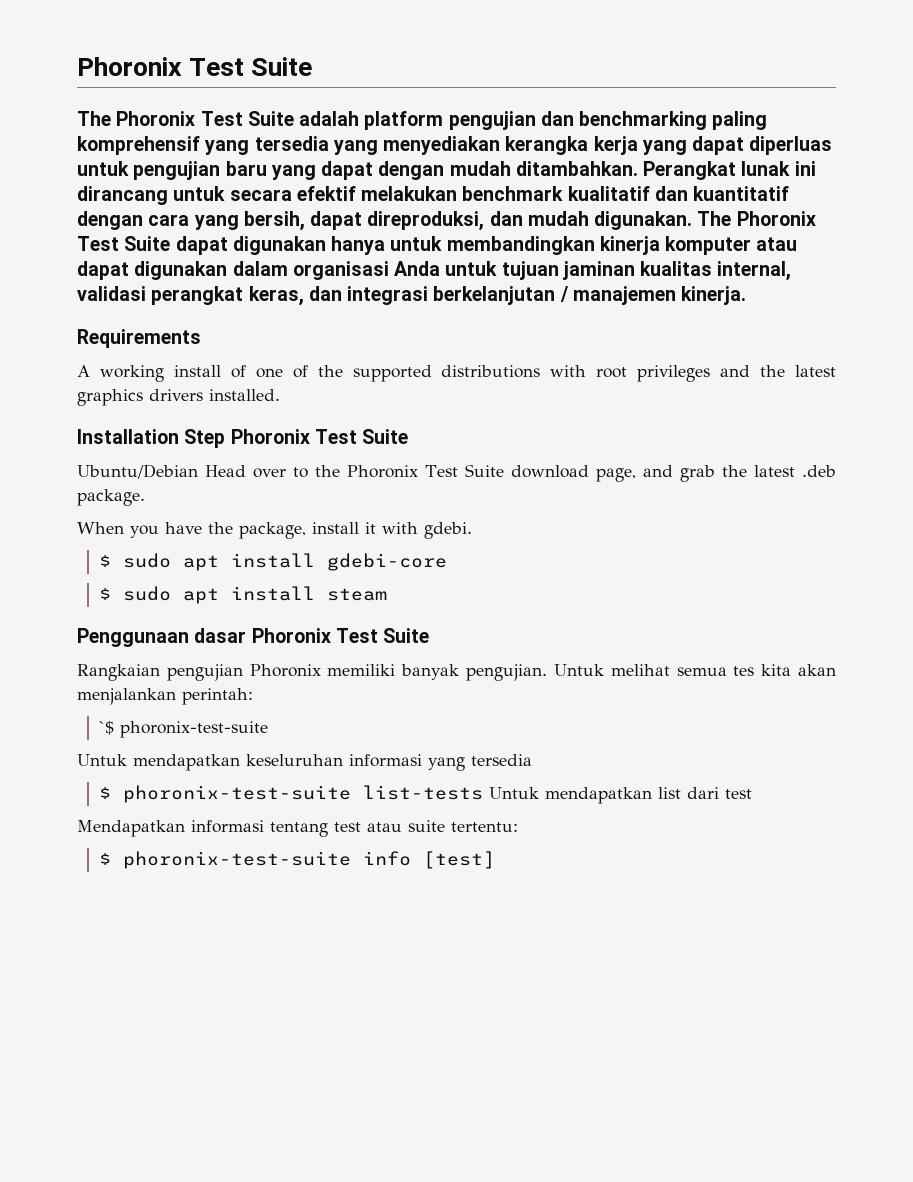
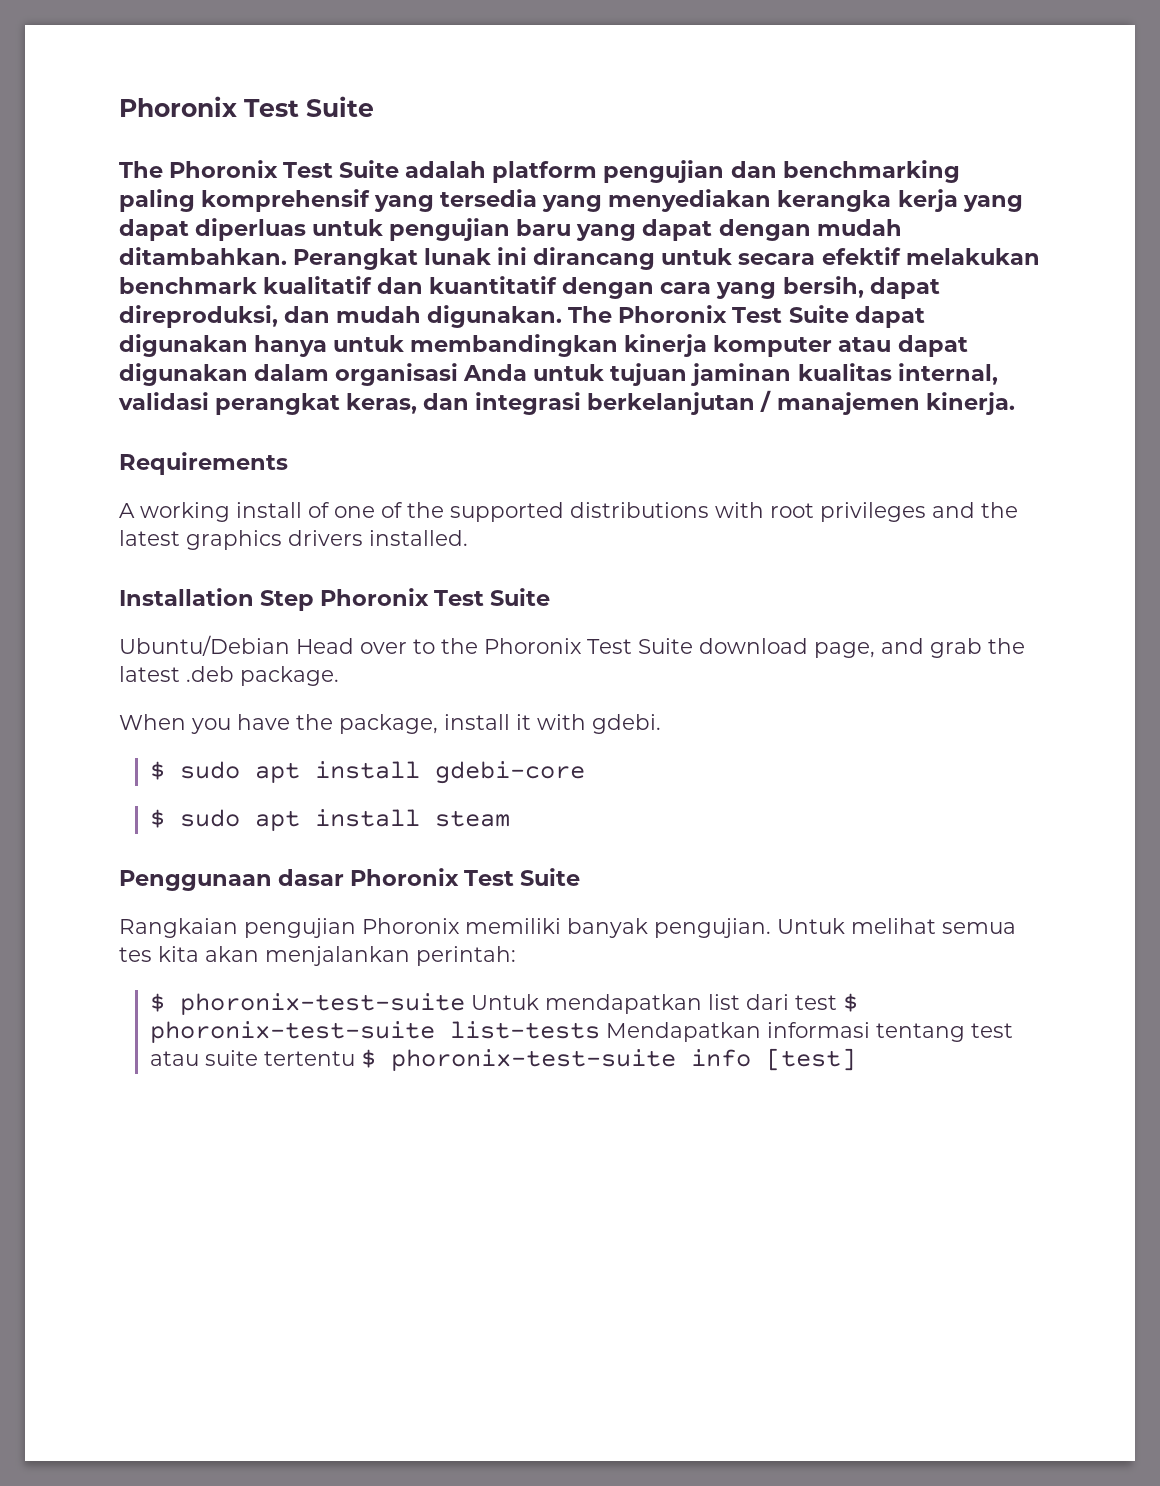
- `$ phoronix-test-suite
- Untuk mendapatkan keseluruhan informasi yang tersedia
- $ phoronix-test-suite list-tests Untuk mendapatkan list dari test
- Mendapatkan informasi tentang test atau suite tertentu:
- $ phoronix-test-suite info [test]
+ $ phoronix-test-suite Untuk mendapatkan list dari test $ phoronix-test-suite list-tests Mendapatkan informasi tentang test atau suite tertentu $ phoronix-test-suite info [test]

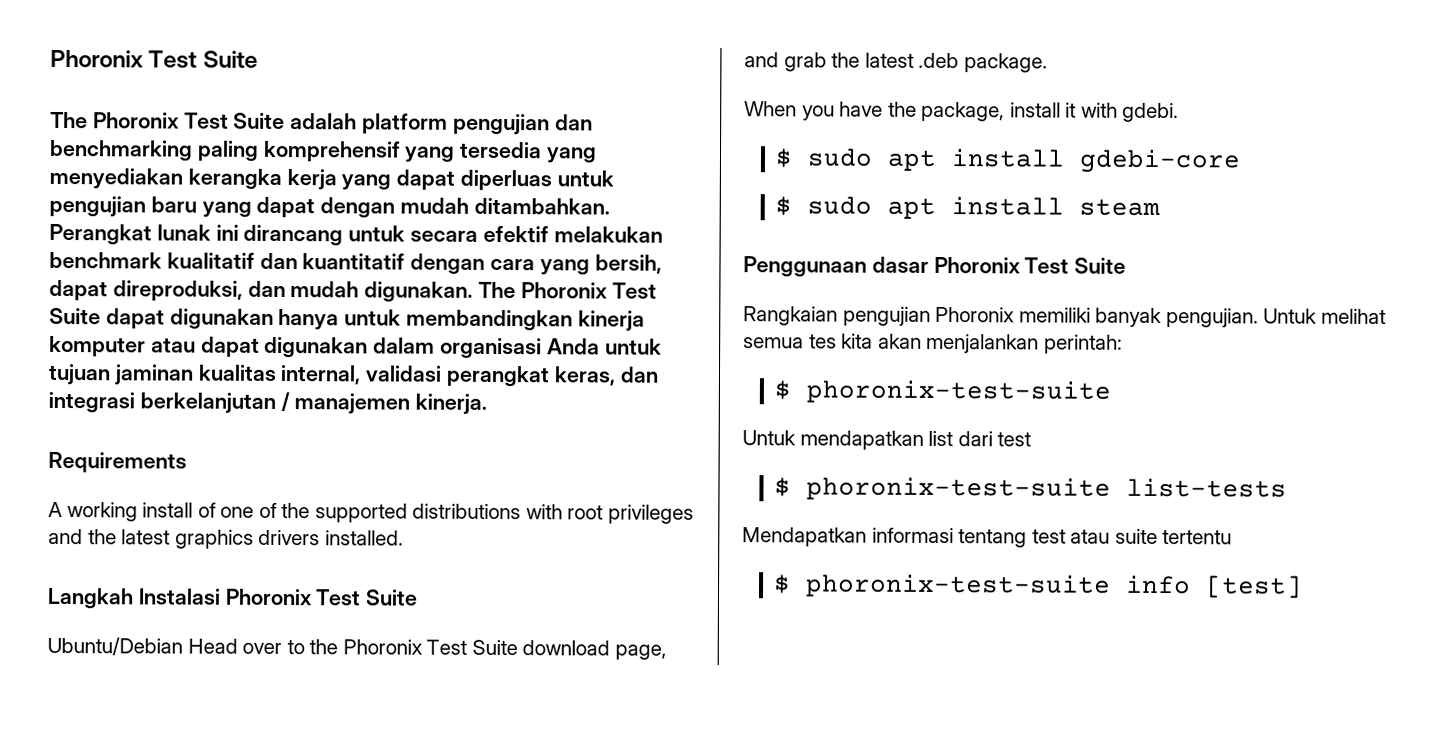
- Installation Step Phoronix Test Suite
+ Langkah Instalasi Phoronix Test Suite
  Untuk melihat semua tes kita akan menjalankan perintah:
- $ phoronix-test-suite Untuk mendapatkan list dari test $ phoronix-test-suite list-tests Mendapatkan informasi tentang test atau suite tertentu $ phoronix-test-suite info [test]
+ $ phoronix-test-suite
+ Untuk mendapatkan list dari test
+ $ phoronix-test-suite list-tests
+ Mendapatkan informasi tentang test atau suite tertentu
+ $ phoronix-test-suite info [test]

